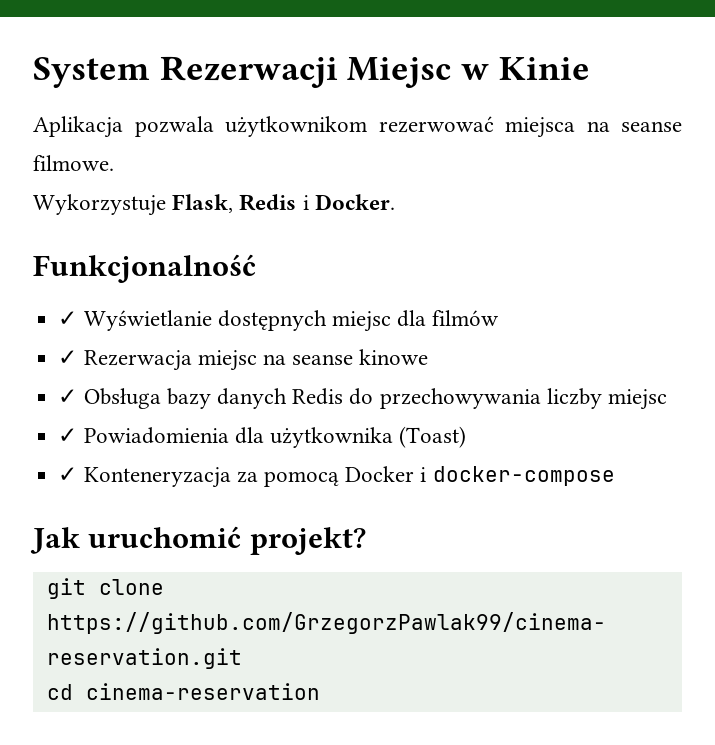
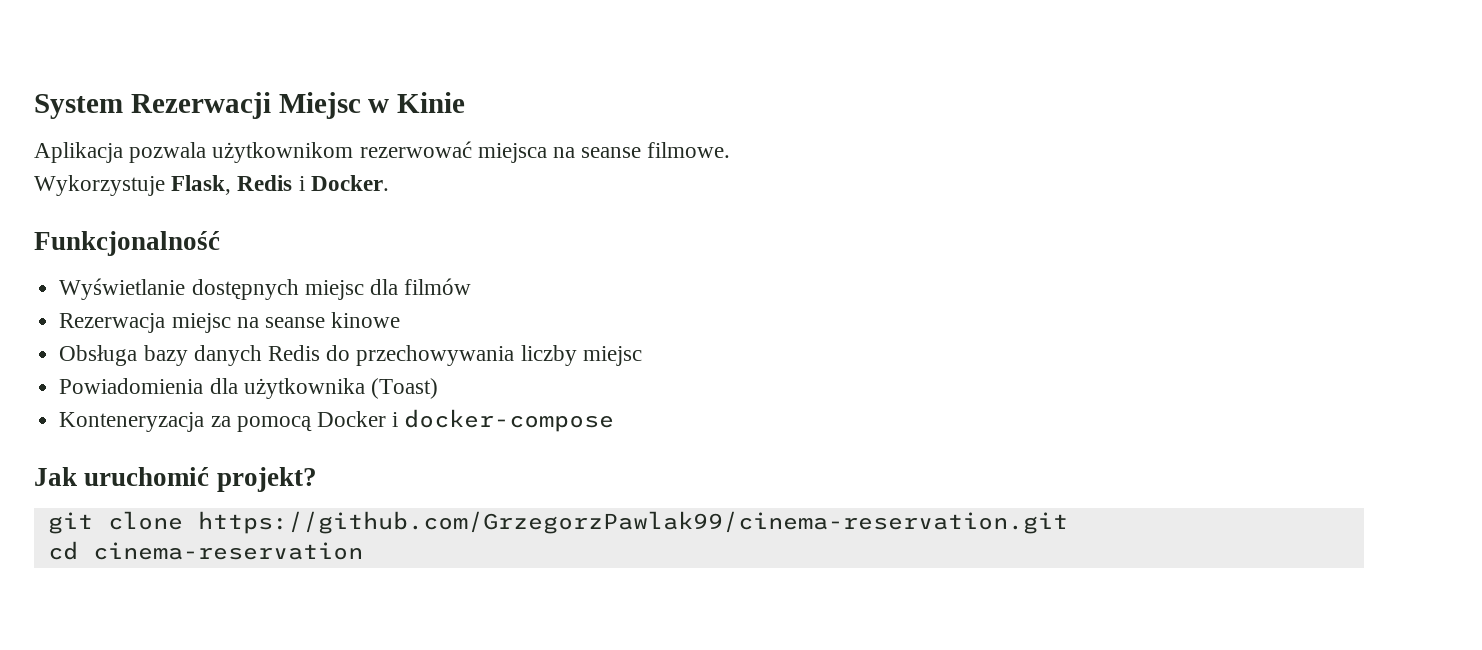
- ✓ Wyświetlanie dostępnych miejsc dla filmów
+ Wyświetlanie dostępnych miejsc dla filmów
- ✓ Rezerwacja miejsc na seanse kinowe
+ Rezerwacja miejsc na seanse kinowe
- ✓ Obsługa bazy danych Redis do przechowywania liczby miejsc
+ Obsługa bazy danych Redis do przechowywania liczby miejsc
- ✓ Powiadomienia dla użytkownika (Toast)
+ Powiadomienia dla użytkownika (Toast)
- ✓ Konteneryzacja za pomocą Docker i docker-compose
+ Konteneryzacja za pomocą Docker i docker-compose

